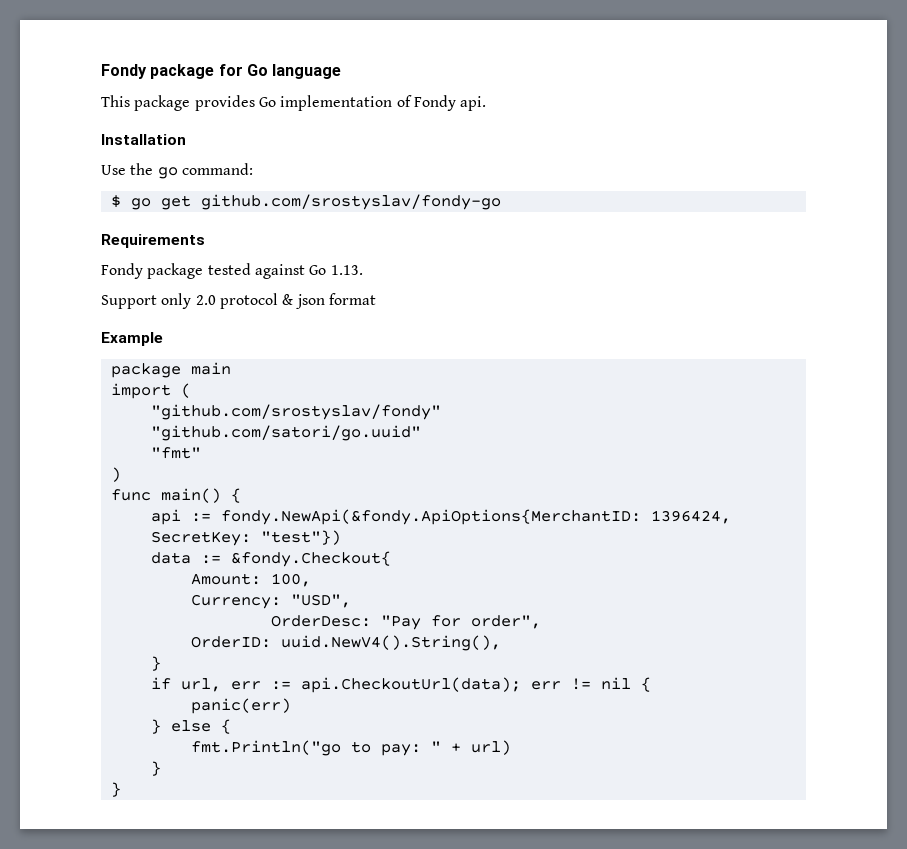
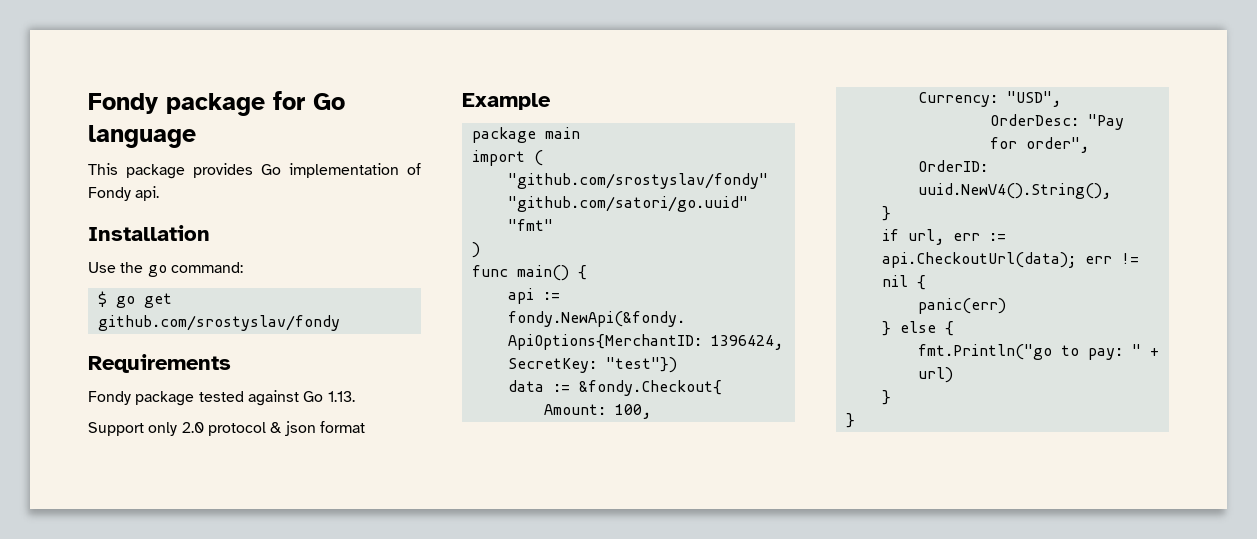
- $ go get github.com/srostyslav/fondy-go
+ $ go get github.com/srostyslav/fondy

